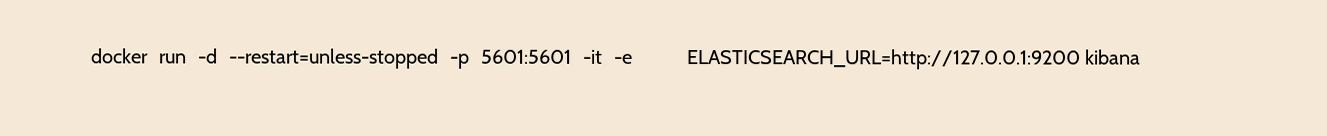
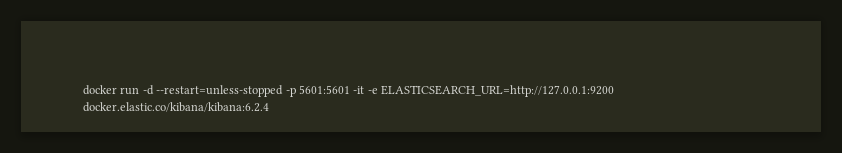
- docker run -d --restart=unless-stopped -p 5601:5601 -it -e ELASTICSEARCH_URL=http://127.0.0.1:9200 kibana
+ docker run -d --restart=unless-stopped -p 5601:5601 -it -e ELASTICSEARCH_URL=http://127.0.0.1:9200 docker.elastic.co/kibana/kibana:6.2.4

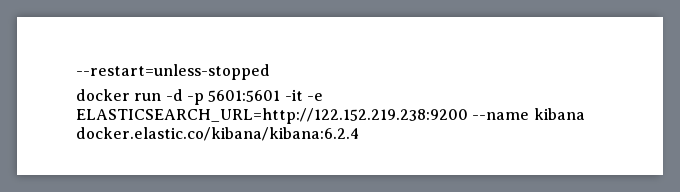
+ --restart=unless-stopped
- docker run -d --restart=unless-stopped -p 5601:5601 -it -e ELASTICSEARCH_URL=http://127.0.0.1:9200 docker.elastic.co/kibana/kibana:6.2.4
+ docker run -d -p 5601:5601 -it -e ELASTICSEARCH_URL=http://122.152.219.238:9200 --name kibana docker.elastic.co/kibana/kibana:6.2.4

